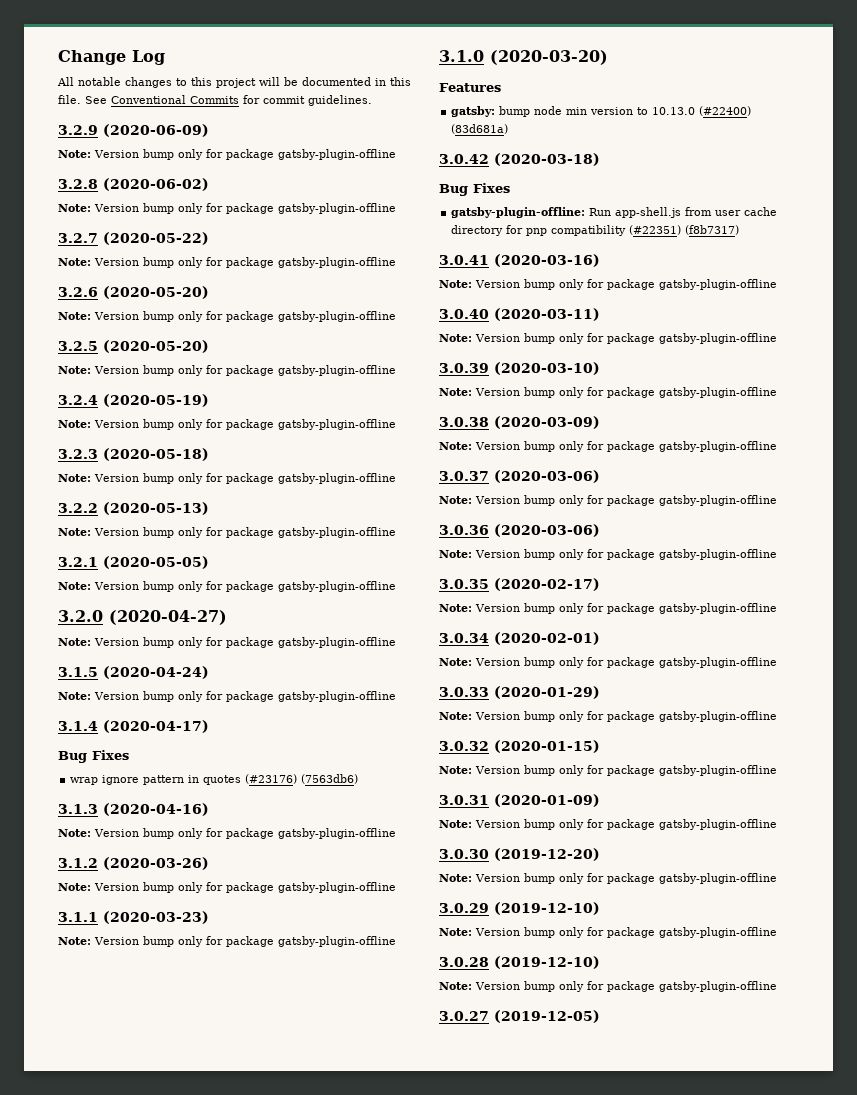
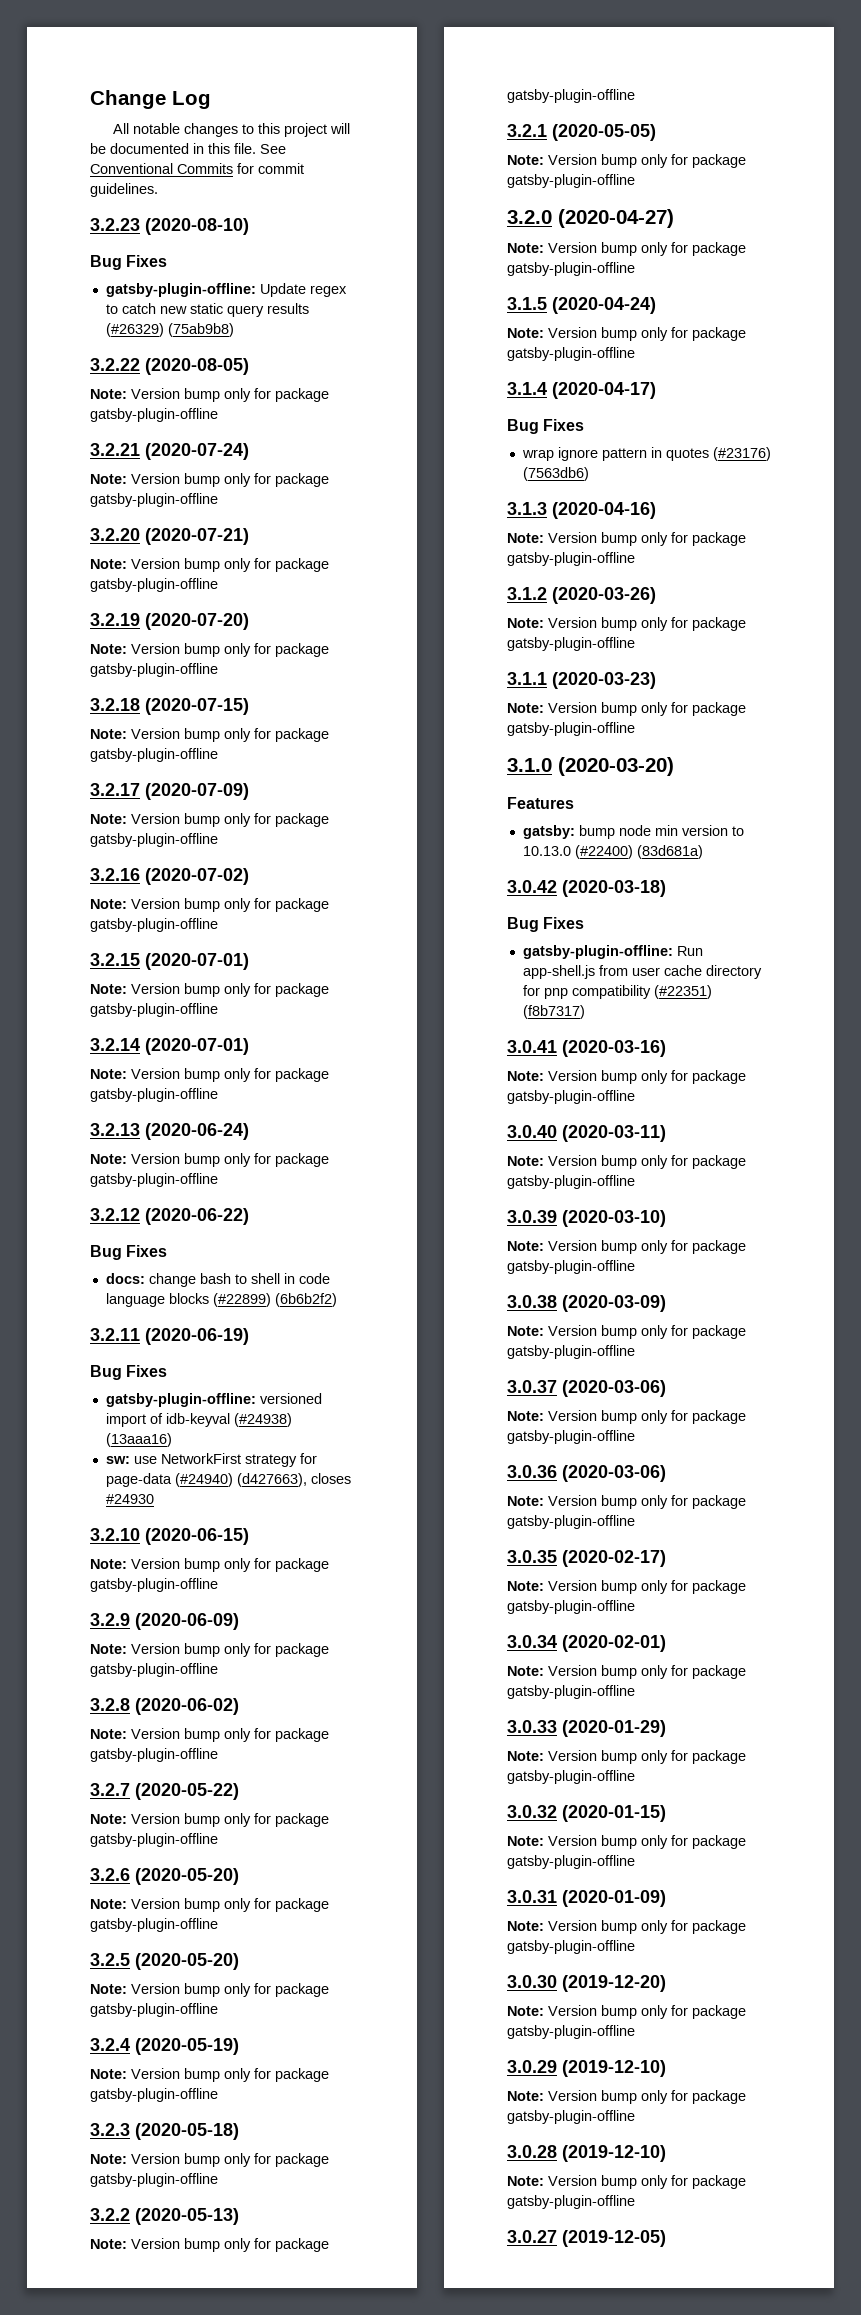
+ 3.2.23 (2020-08-10)
+ Bug Fixes
+ gatsby-plugin-offline: Update regex to catch new static query results (#26329) (75ab9b8)
+ 3.2.22 (2020-08-05)
+ Note: Version bump only for package gatsby-plugin-offline
+ 3.2.21 (2020-07-24)
+ Note: Version bump only for package gatsby-plugin-offline
+ 3.2.20 (2020-07-21)
+ Note: Version bump only for package gatsby-plugin-offline
+ 3.2.19 (2020-07-20)
+ Note: Version bump only for package gatsby-plugin-offline
+ 3.2.18 (2020-07-15)
+ Note: Version bump only for package gatsby-plugin-offline
+ 3.2.17 (2020-07-09)
+ Note: Version bump only for package gatsby-plugin-offline
+ 3.2.16 (2020-07-02)
+ Note: Version bump only for package gatsby-plugin-offline
+ 3.2.15 (2020-07-01)
+ Note: Version bump only for package gatsby-plugin-offline
+ 3.2.14 (2020-07-01)
+ Note: Version bump only for package gatsby-plugin-offline
+ 3.2.13 (2020-06-24)
+ Note: Version bump only for package gatsby-plugin-offline
+ 3.2.12 (2020-06-22)
+ Bug Fixes
+ docs: change bash to shell in code language blocks (#22899) (6b6b2f2)
+ 3.2.11 (2020-06-19)
+ Bug Fixes
+ gatsby-plugin-offline: versioned import of idb-keyval (#24938) (13aaa16)
+ sw: use NetworkFirst strategy for page-data (#24940) (d427663), closes #24930
+ 3.2.10 (2020-06-15)
+ Note: Version bump only for package gatsby-plugin-offline

